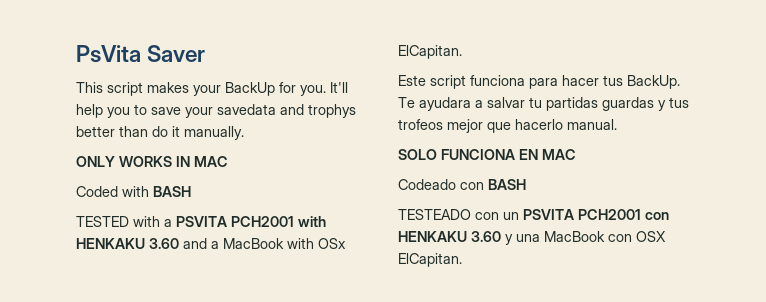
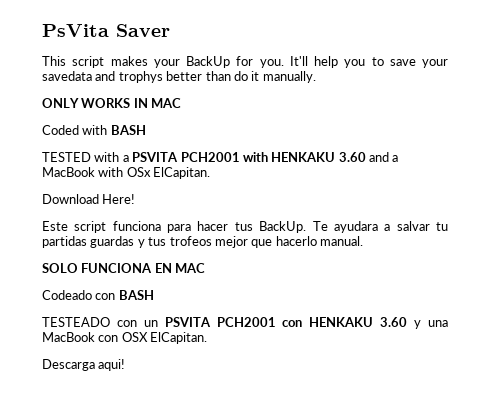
+ Download Here!
+ Descarga aqui!

